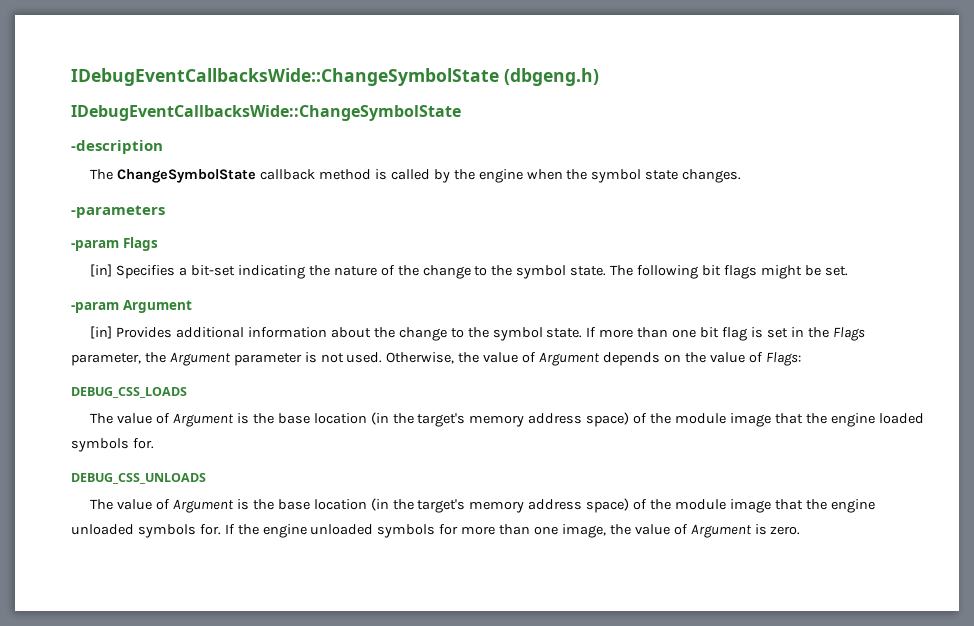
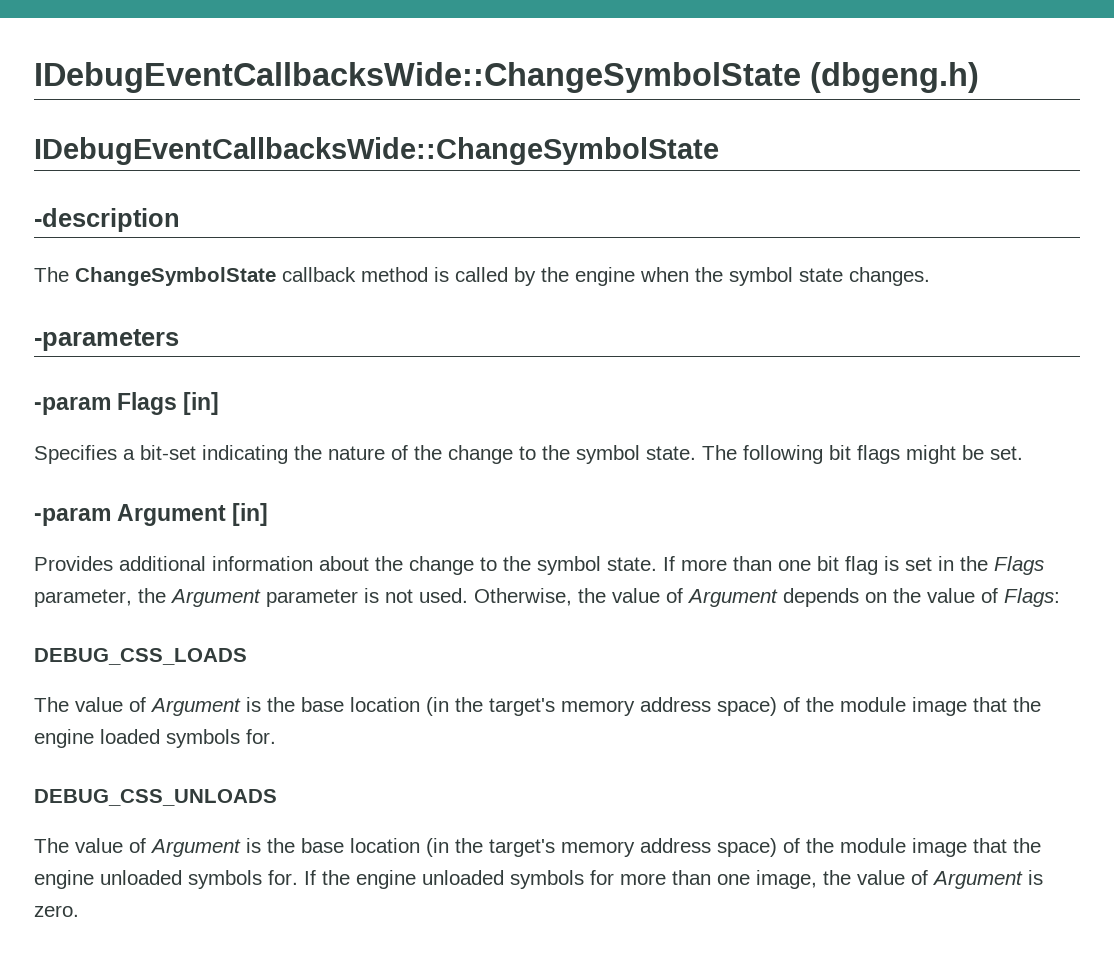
- -param Flags
- [in] Specifies a bit-set indicating the nature of the change to the symbol state.
+ -param Flags [in]
+ Specifies a bit-set indicating the nature of the change to the symbol state.
- -param Argument
- [in] Provides additional information about the change to the symbol state.
+ -param Argument [in]
+ Provides additional information about the change to the symbol state.

